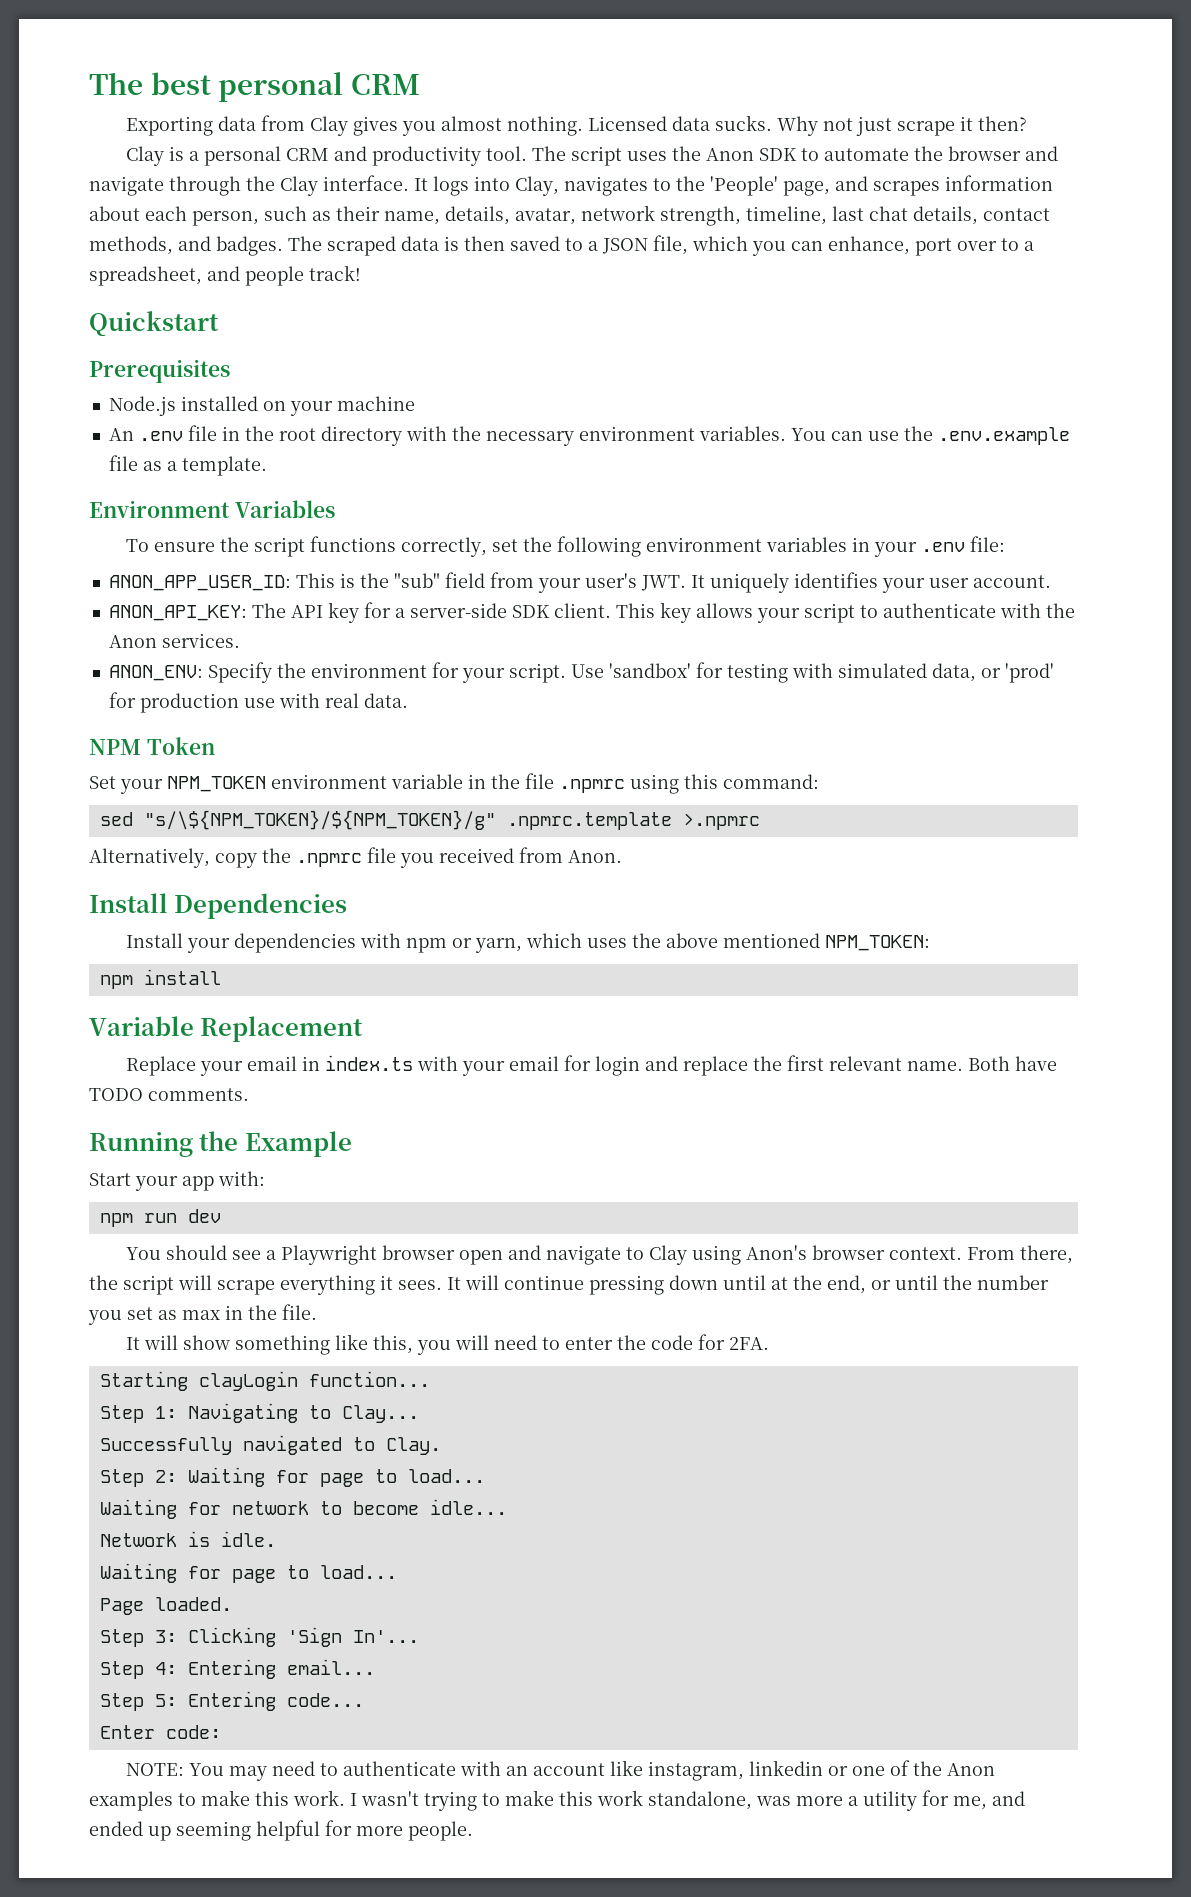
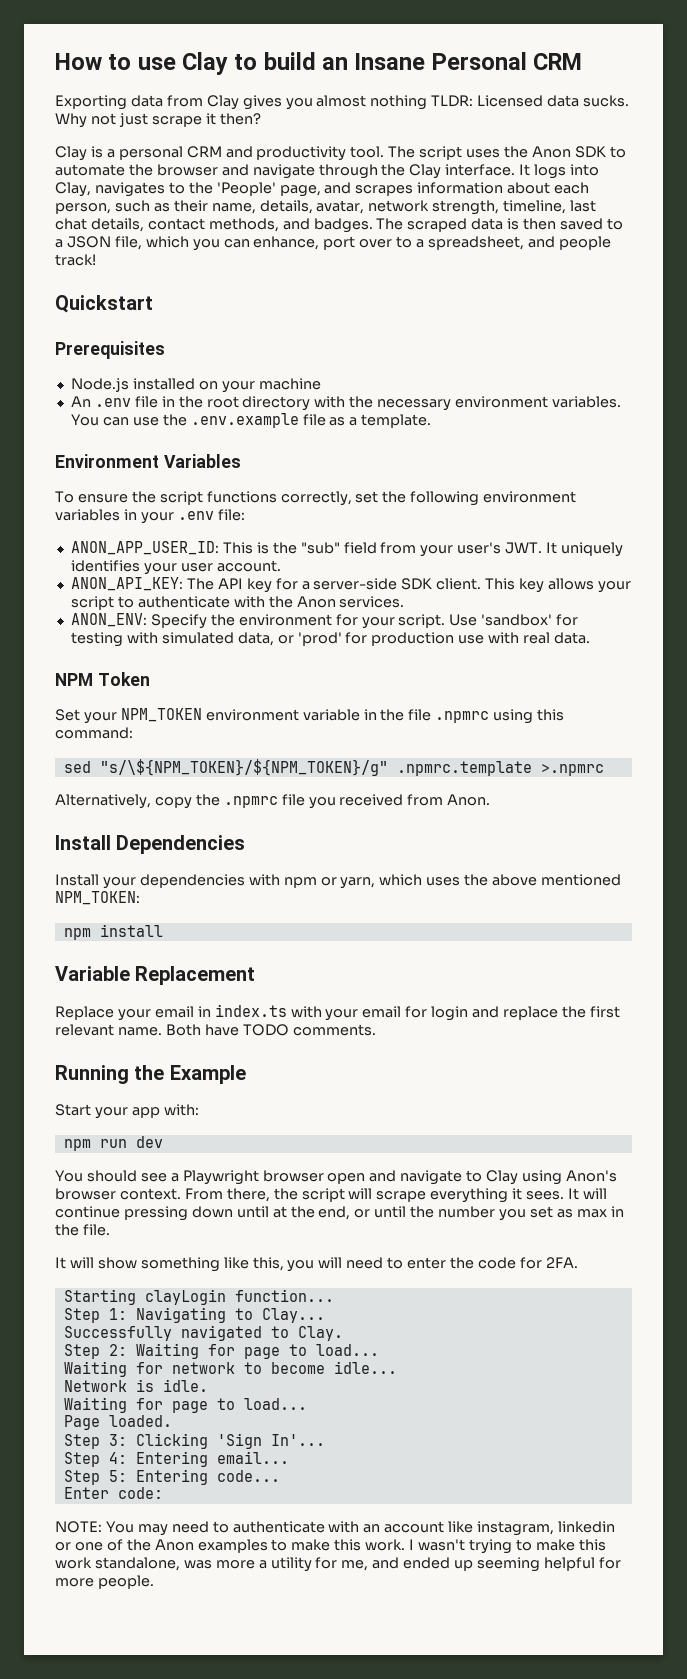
- The best personal CRM
+ How to use Clay to build an Insane Personal CRM
- Exporting data from Clay gives you almost nothing. Licensed data sucks.
+ Exporting data from Clay gives you almost nothing TLDR: Licensed data sucks.

